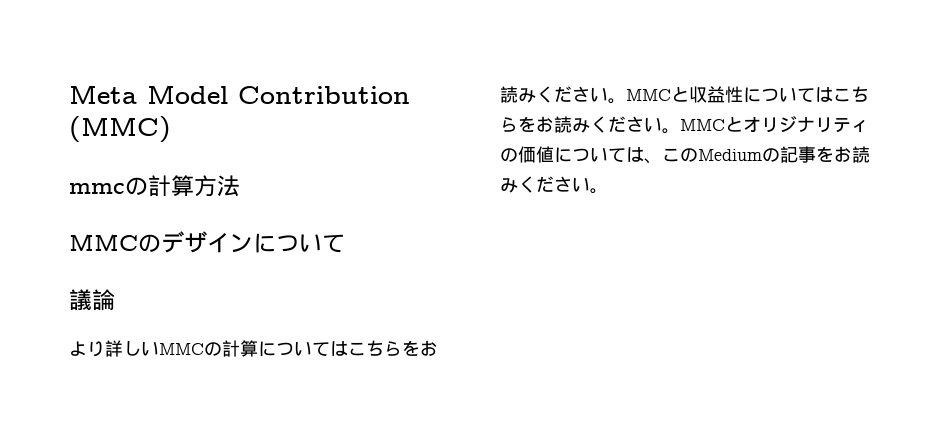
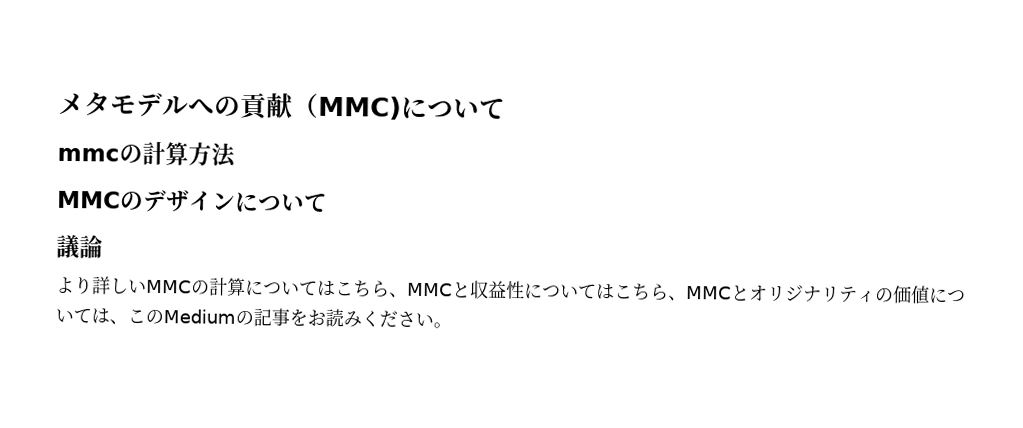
- Meta Model Contribution (MMC)
+ メタモデルへの貢献（MMC)について
- より詳しいMMCの計算についてはこちらをお読みください。MMCと収益性についてはこちらをお読みください。MMCとオリジナリティの価値については、このMediumの記事をお読みください。
+ より詳しいMMCの計算についてはこちら、MMCと収益性についてはこちら、MMCとオリジナリティの価値については、このMediumの記事をお読みください。

